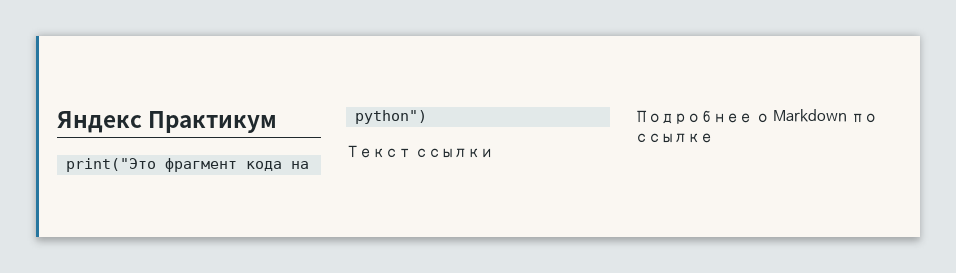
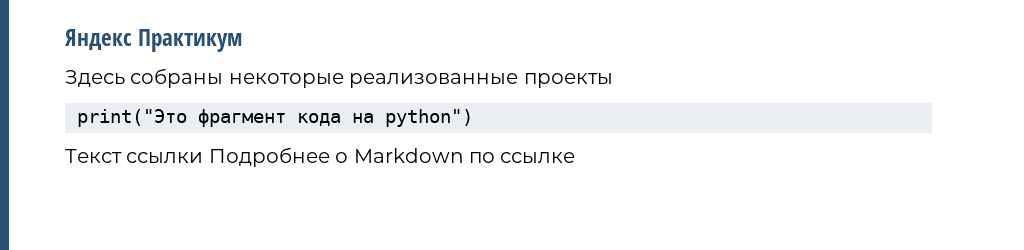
+ Здесь собраны некоторые реализованные проекты

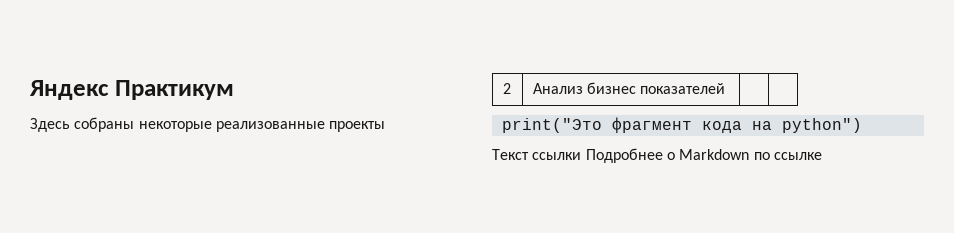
+ 2 | Анализ бизнес показателей | |

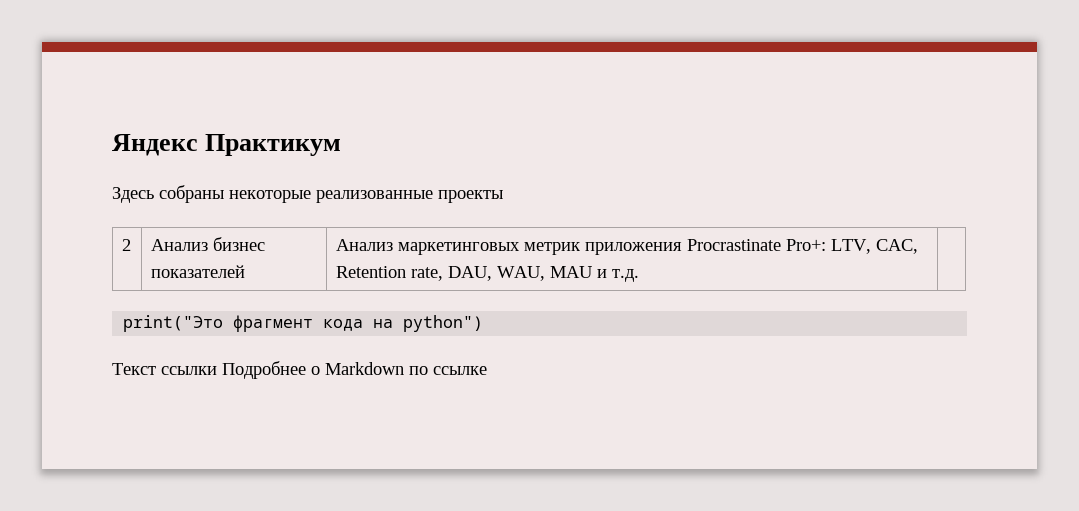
- 2 | Анализ бизнес показателей | |
+ 2 | Анализ бизнес показателей | Анализ маркетинговых метрик приложения Procrastinate Pro+: LTV, CAC, Retention rate, DAU, WAU, MAU и т.д. |

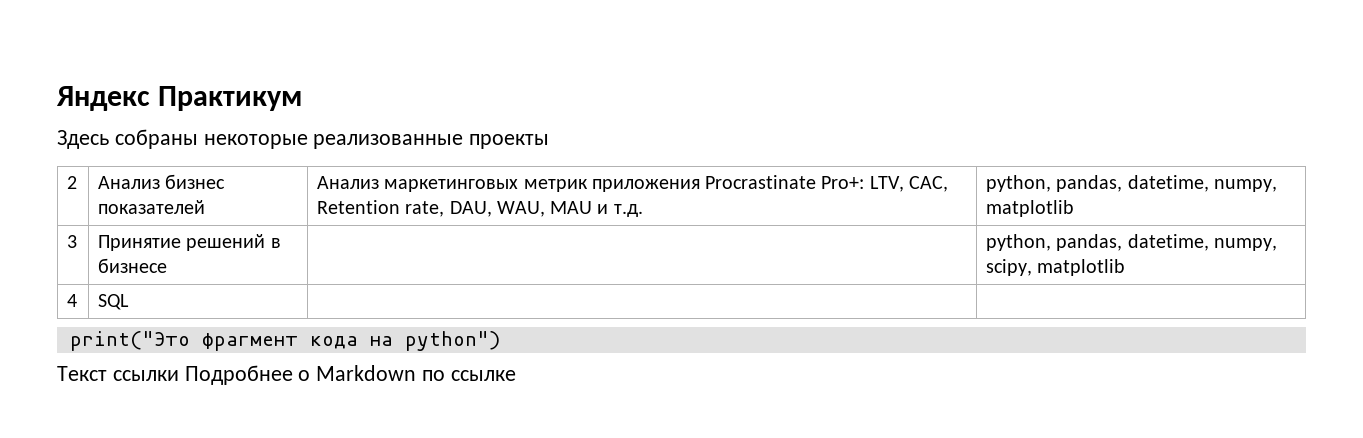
- 2 | Анализ бизнес показателей | Анализ маркетинговых метрик приложения Procrastinate Pro+: LTV, CAC, Retention rate, DAU, WAU, MAU и т.д. |
+ 2 | Анализ бизнес показателей | Анализ маркетинговых метрик приложения Procrastinate Pro+: LTV, CAC, Retention rate, DAU, WAU, MAU и т.д. | python, pandas, datetime, numpy, matplotlib
+ 3 | Принятие решений в бизнесе | | python, pandas, datetime, numpy, scipy, matplotlib
+ 4 | SQL | |

